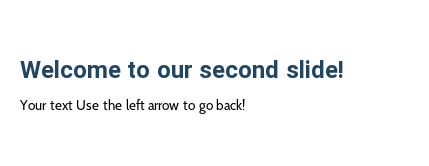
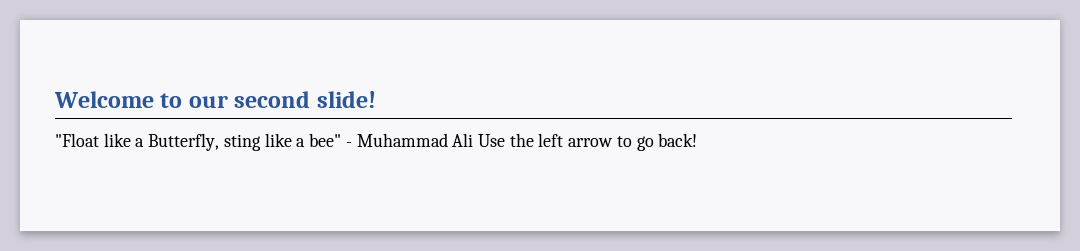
- Your text Use the left arrow to go back!
+ "Float like a Butterfly, sting like a bee" - Muhammad Ali Use the left arrow to go back!

